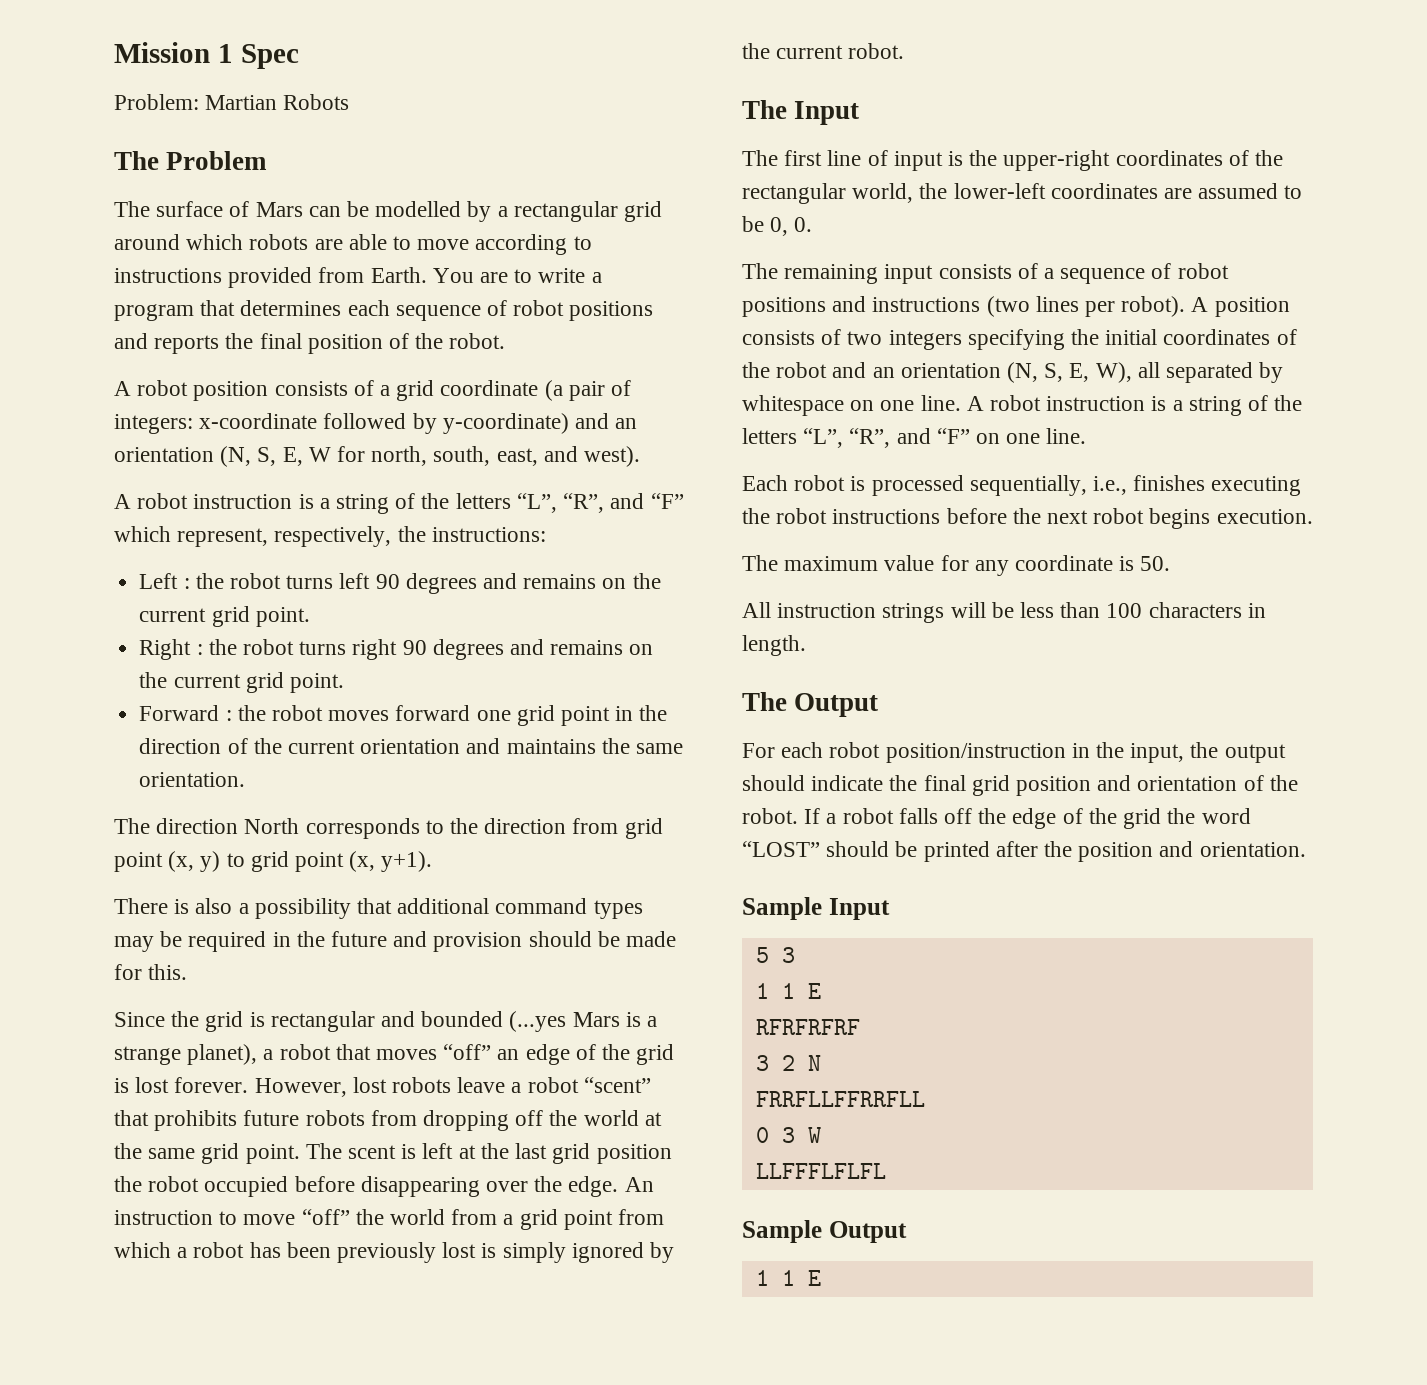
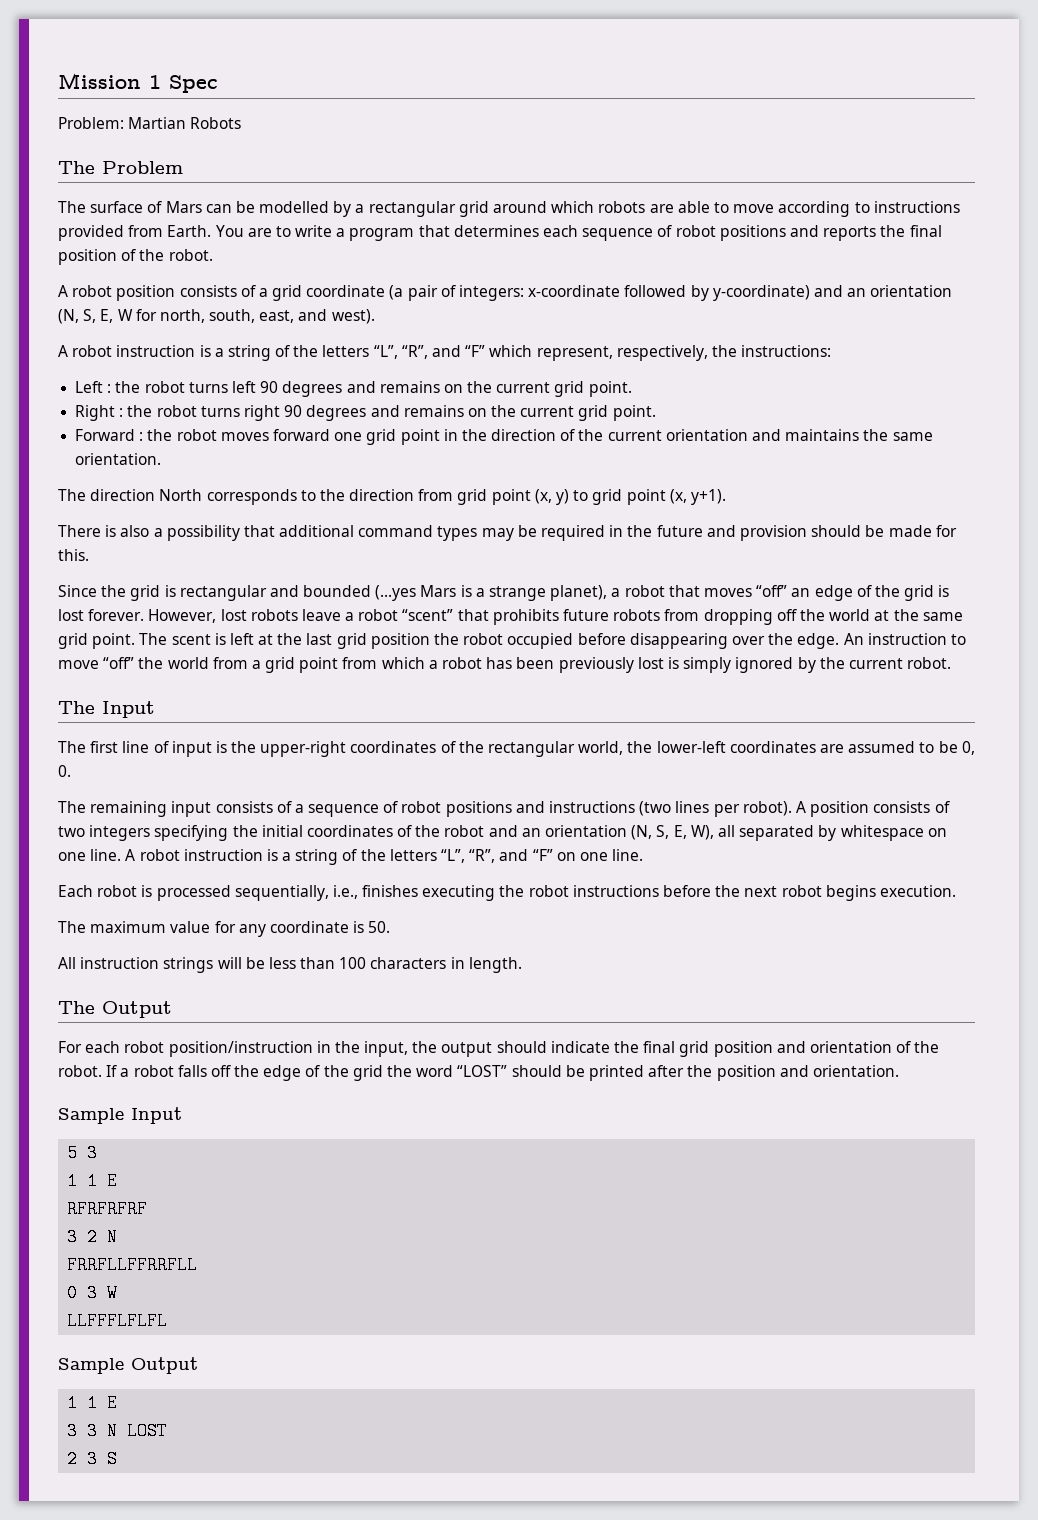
+ 3 3 N LOST
+ 2 3 S

